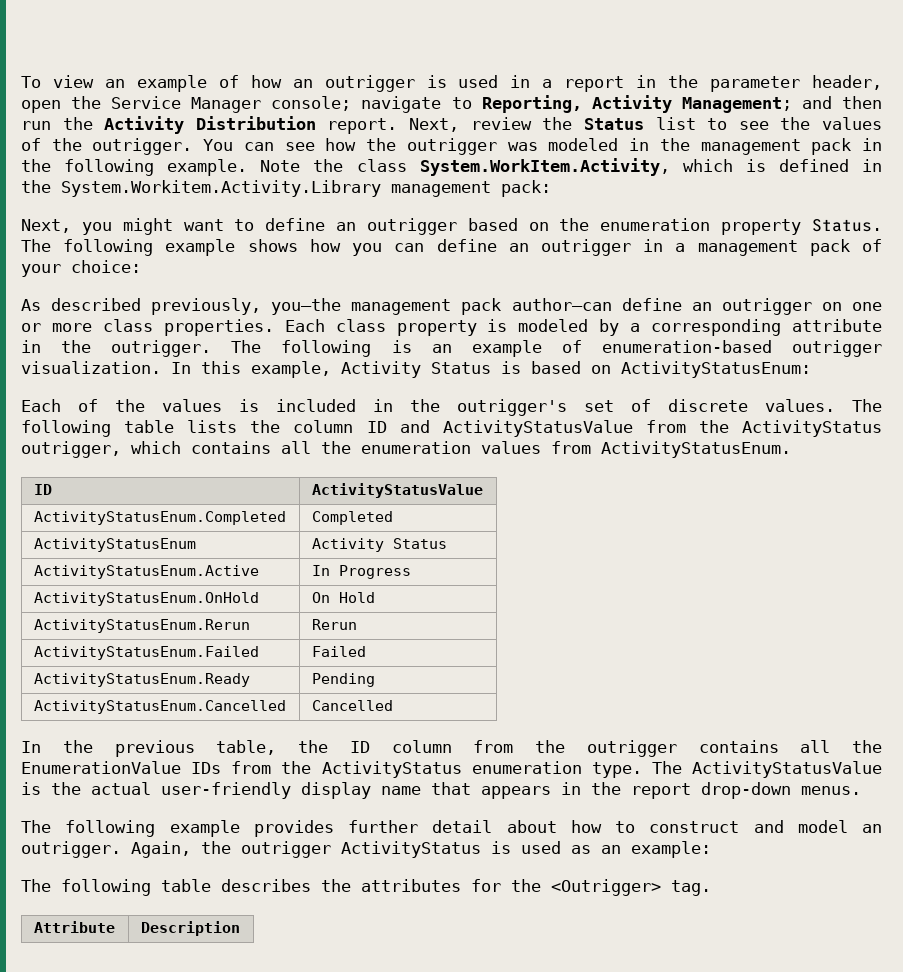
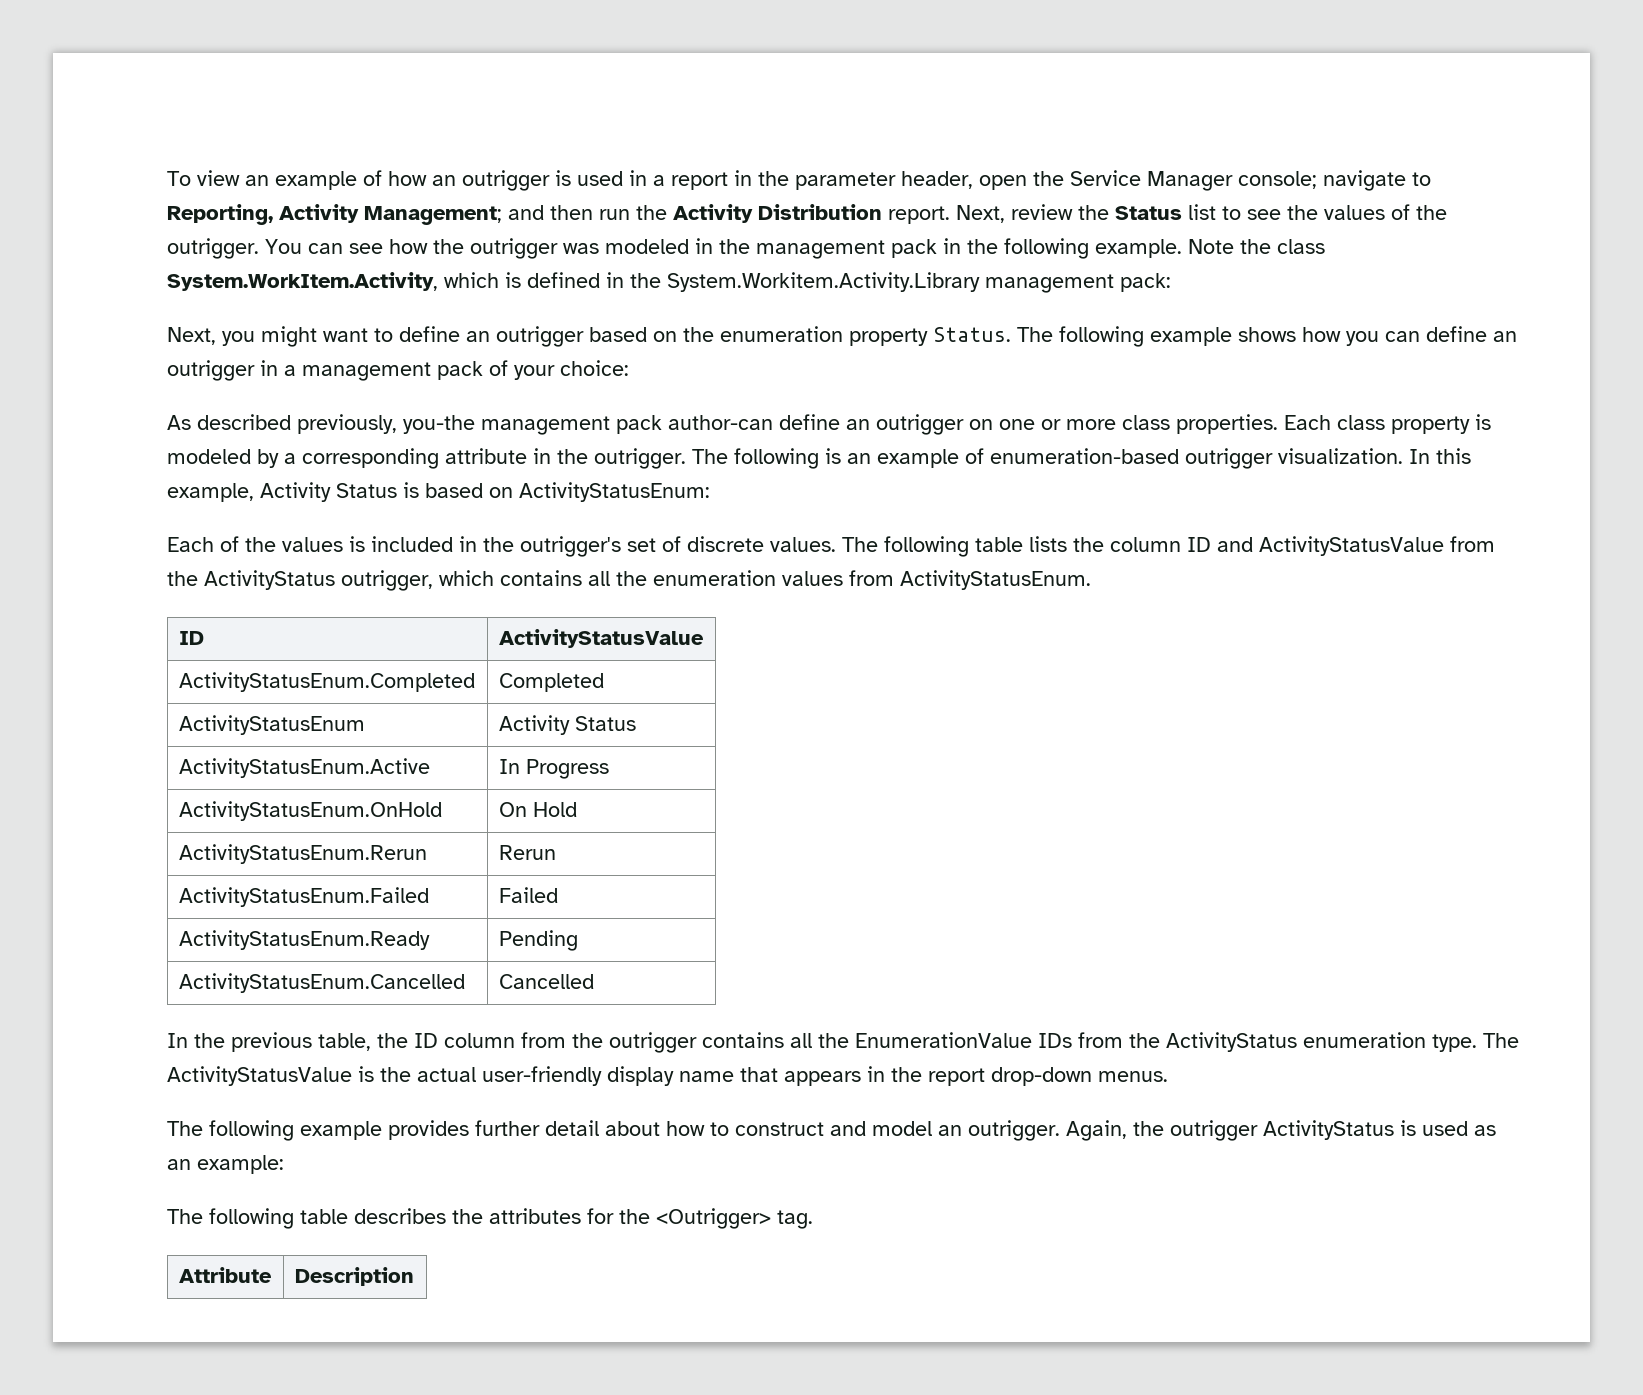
- As described previously, you—the management pack author—can define an outrigger on one or more class properties.
+ As described previously, you-the management pack author-can define an outrigger on one or more class properties.

